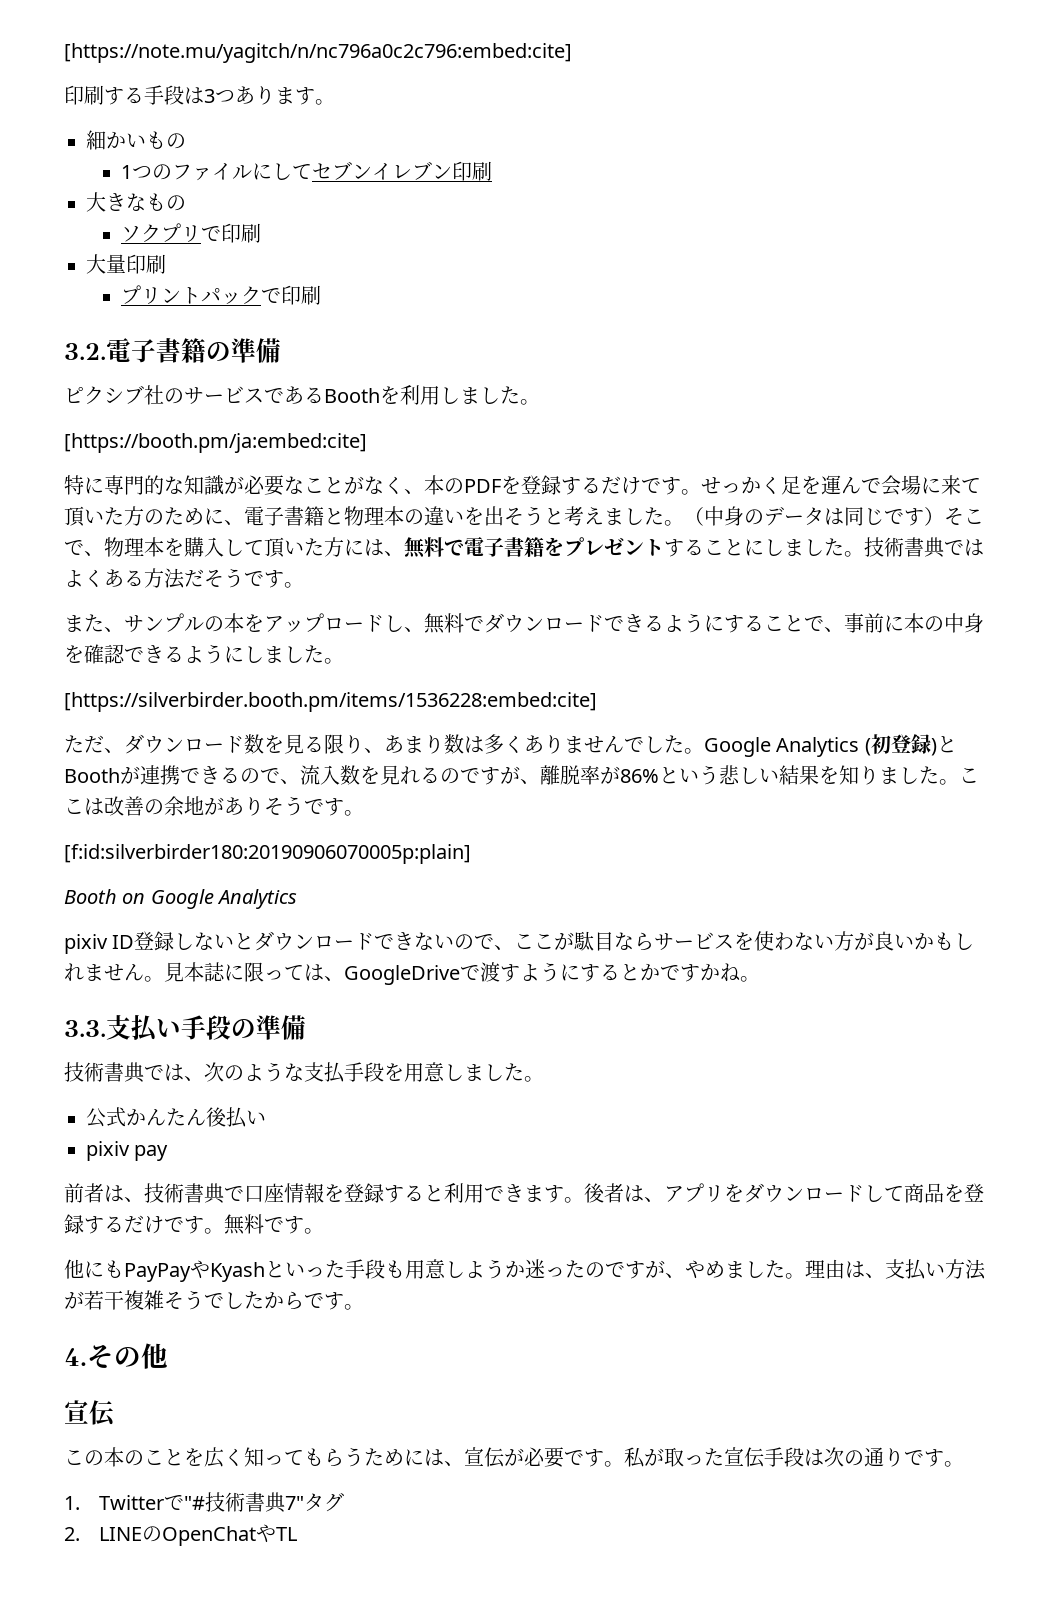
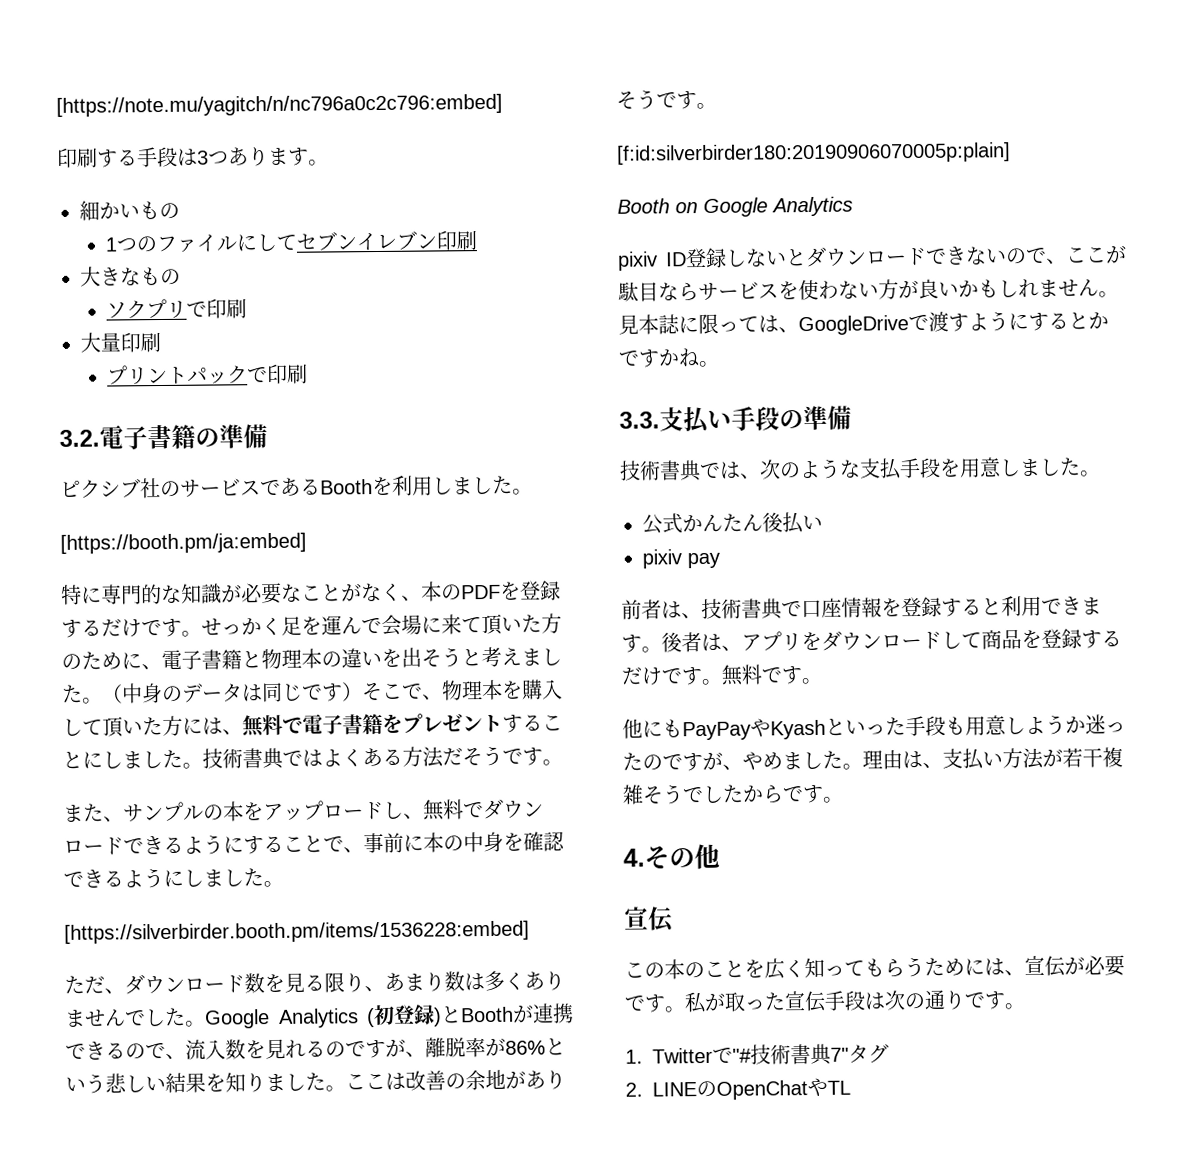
- [https://note.mu/yagitch/n/nc796a0c2c796:embed:cite]
+ [https://note.mu/yagitch/n/nc796a0c2c796:embed]
- [https://booth.pm/ja:embed:cite]
+ [https://booth.pm/ja:embed]
- [https://silverbirder.booth.pm/items/1536228:embed:cite]
+ [https://silverbirder.booth.pm/items/1536228:embed]

